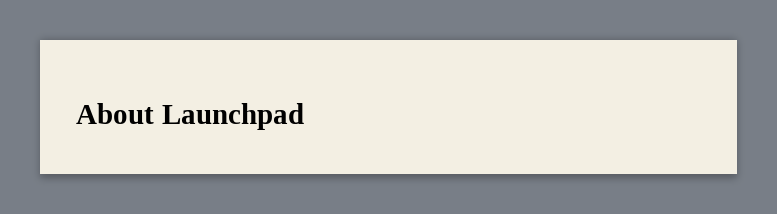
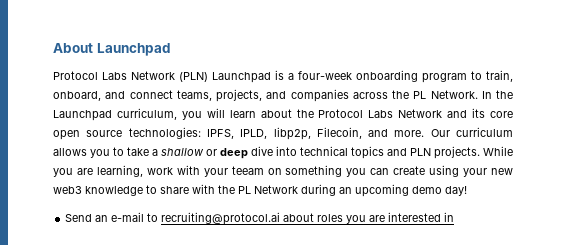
+ Protocol Labs Network (PLN) Launchpad is a four-week onboarding program to train, onboard, and connect teams, projects, and companies across the PL Network. In the Launchpad curriculum, you will learn about the Protocol Labs Network and its core open source technologies: IPFS, IPLD, libp2p, Filecoin, and more. Our curriculum allows you to take a shallow or deep dive into technical topics and PLN projects. While you are learning, work with your teeam on something you can create using your new web3 knowledge to share with the PL Network during an upcoming demo day!
+ Send an e-mail to recruiting@protocol.ai about roles you are interested in

